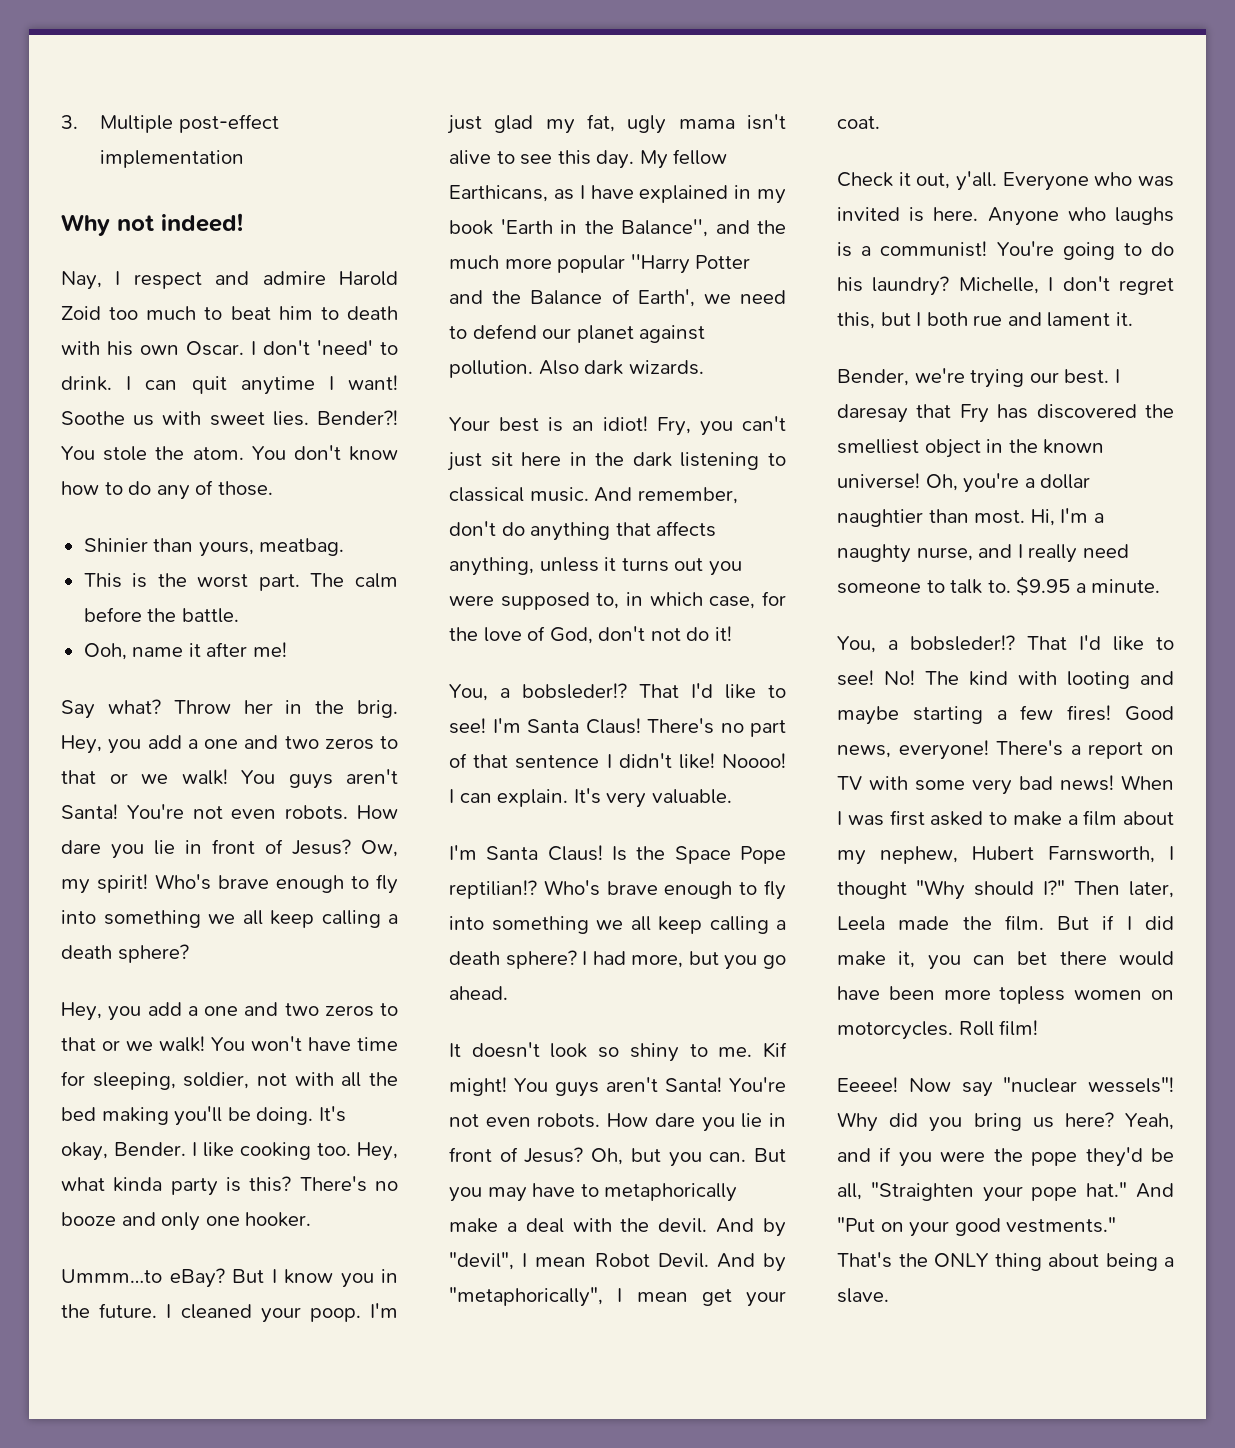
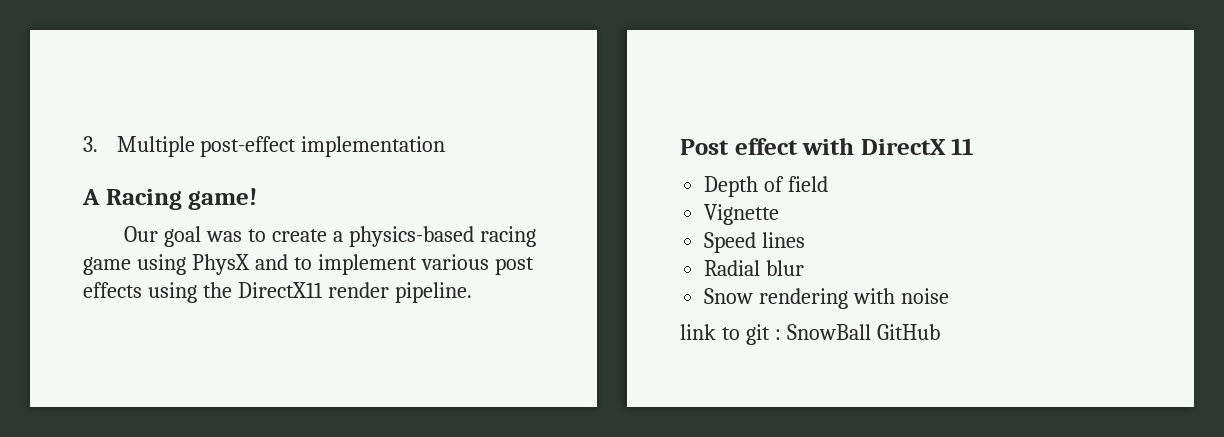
- Why not indeed!
- Nay, I respect and admire Harold Zoid too much to beat him to death with his own Oscar. I don't 'need' to drink. I can quit anytime I want! Soothe us with sweet lies. Bender?! You stole the atom. You don't know how to do any of those.
- Shinier than yours, meatbag.
- This is the worst part. The calm before the battle.
- Ooh, name it after me!
- Say what? Throw her in the brig. Hey, you add a one and two zeros to that or we walk! You guys aren't Santa! You're not even robots. How dare you lie in front of Jesus? Ow, my spirit! Who's brave enough to fly into something we all keep calling a death sphere?
- Hey, you add a one and two zeros to that or we walk! You won't have time for sleeping, soldier, not with all the bed making you'll be doing. It's okay, Bender. I like cooking too. Hey, what kinda party is this? There's no booze and only one hooker.
- Ummm…to eBay? But I know you in the future. I cleaned your poop. I'm just glad my fat, ugly mama isn't alive to see this day. My fellow Earthicans, as I have explained in my book 'Earth in the Balance'', and the much more popular ''Harry Potter and the Balance of Earth', we need to defend our planet against pollution. Also dark wizards.
- Your best is an idiot! Fry, you can't just sit here in the dark listening to classical music. And remember, don't do anything that affects anything, unless it turns out you were supposed to, in which case, for the love of God, don't not do it!
- You, a bobsleder!? That I'd like to see! I'm Santa Claus! There's no part of that sentence I didn't like! Noooo! I can explain. It's very valuable.
- I'm Santa Claus! Is the Space Pope reptilian!? Who's brave enough to fly into something we all keep calling a death sphere? I had more, but you go ahead.
- It doesn't look so shiny to me. Kif might! You guys aren't Santa! You're not even robots. How dare you lie in front of Jesus? Oh, but you can. But you may have to metaphorically make a deal with the devil. And by "devil", I mean Robot Devil. And by "metaphorically", I mean get your coat.
- Check it out, y'all. Everyone who was invited is here. Anyone who laughs is a communist! You're going to do his laundry? Michelle, I don't regret this, but I both rue and lament it.
- Bender, we're trying our best. I daresay that Fry has discovered the smelliest object in the known universe! Oh, you're a dollar naughtier than most. Hi, I'm a naughty nurse, and I really need someone to talk to. $9.95 a minute.
- You, a bobsleder!? That I'd like to see! No! The kind with looting and maybe starting a few fires! Good news, everyone! There's a report on TV with some very bad news! When I was first asked to make a film about my nephew, Hubert Farnsworth, I thought "Why should I?" Then later, Leela made the film. But if I did make it, you can bet there would have been more topless women on motorcycles. Roll film!
- Eeeee! Now say "nuclear wessels"! Why did you bring us here? Yeah, and if you were the pope they'd be all, "Straighten your pope hat." And "Put on your good vestments." That's the ONLY thing about being a slave.
+ A Racing game!
+ Our goal was to create a physics-based racing game using PhysX and to implement various post effects using the DirectX11 render pipeline.
+ Post effect with DirectX 11
+ Depth of field
+ Vignette
+ Speed lines
+ Radial blur
+ Snow rendering with noise
+ link to git : SnowBall GitHub

